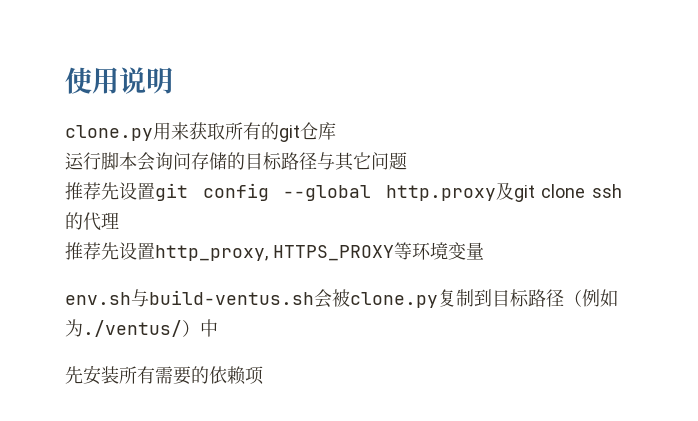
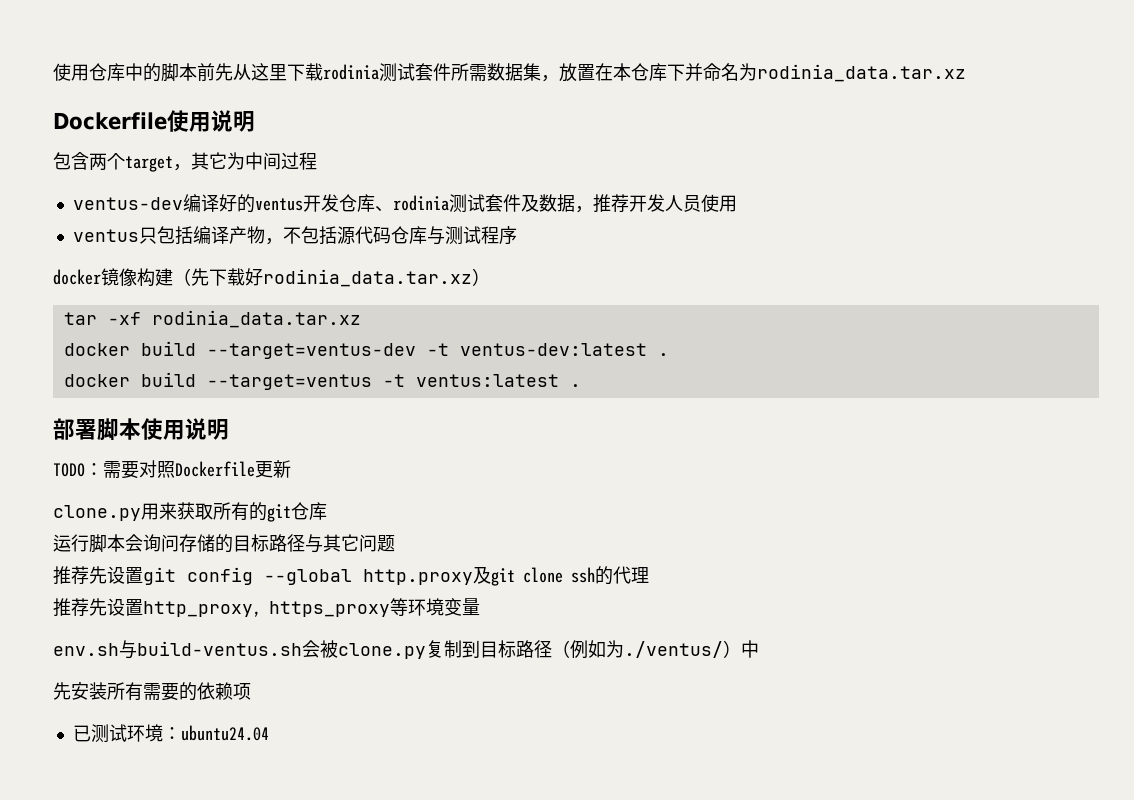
- 使用说明
+ 使用仓库中的脚本前先从这里下载rodinia测试套件所需数据集，放置在本仓库下并命名为rodinia_data.tar.xz
+ Dockerfile使用说明
+ 包含两个target，其它为中间过程
+ ventus-dev编译好的ventus开发仓库、rodinia测试套件及数据，推荐开发人员使用
+ ventus只包括编译产物，不包括源代码仓库与测试程序
+ docker镜像构建（先下载好rodinia_data.tar.xz）
+ tar -xf rodinia_data.tar.xz
+ docker build --target=ventus-dev -t ventus-dev:latest .
+ docker build --target=ventus -t ventus:latest .
+ 部署脚本使用说明
+ TODO：需要对照Dockerfile更新
- 推荐先设置http_proxy, HTTPS_PROXY等环境变量
+ 推荐先设置http_proxy, https_proxy等环境变量
+ 已测试环境：ubuntu24.04

